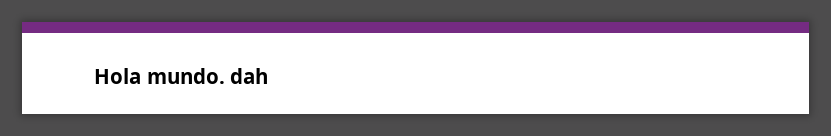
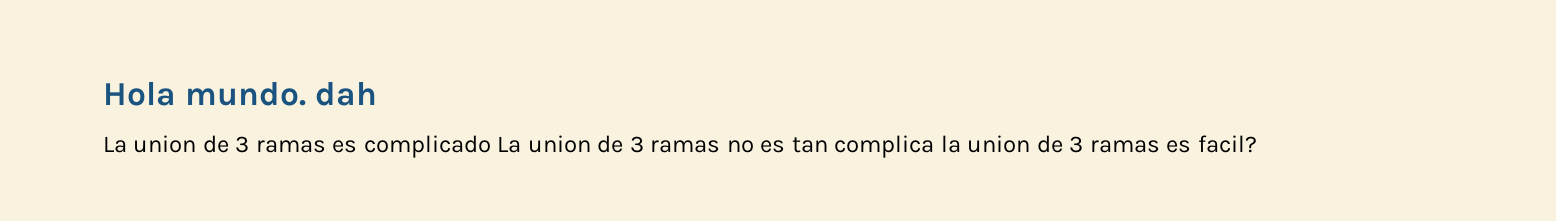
+ La union de 3 ramas es complicado La union de 3 ramas no es tan complica la union de 3 ramas es facil?

